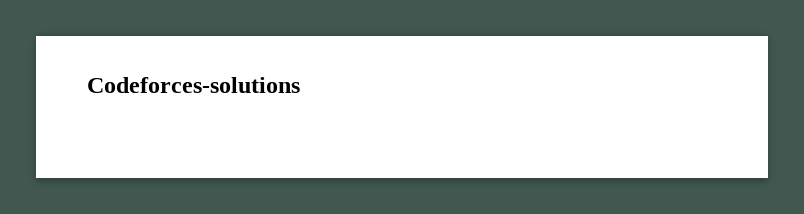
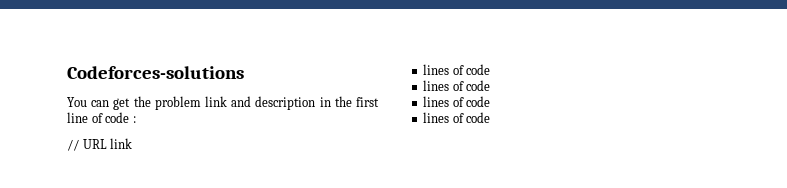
+ You can get the problem link and description in the first line of code :
+ // URL link
+ lines of code
+ lines of code
+ lines of code
+ lines of code

